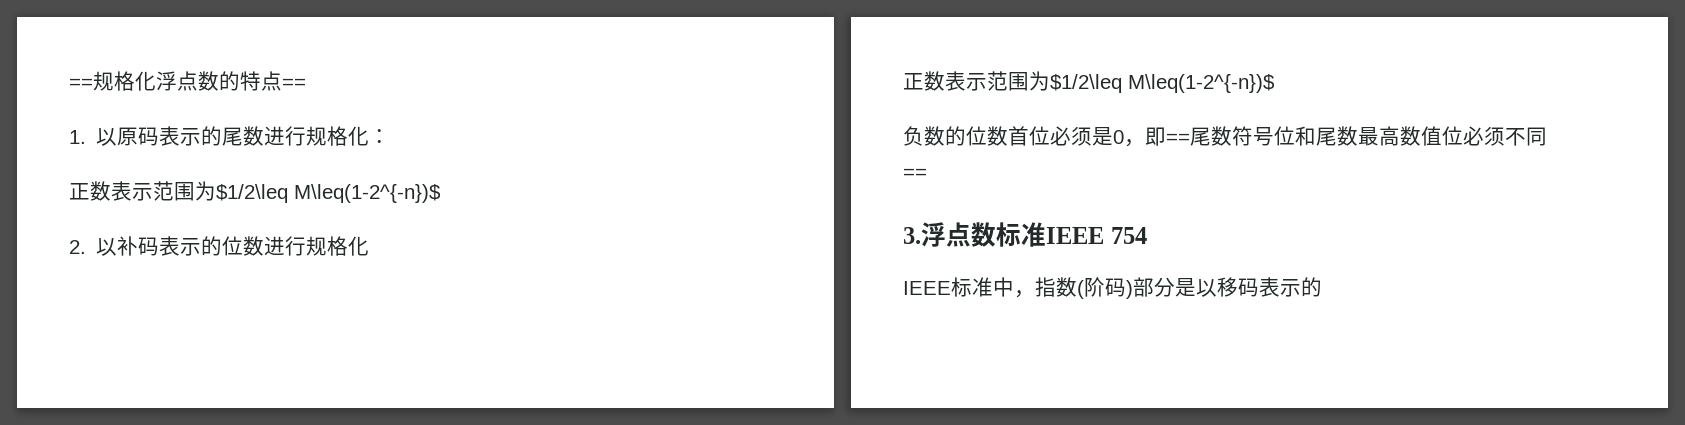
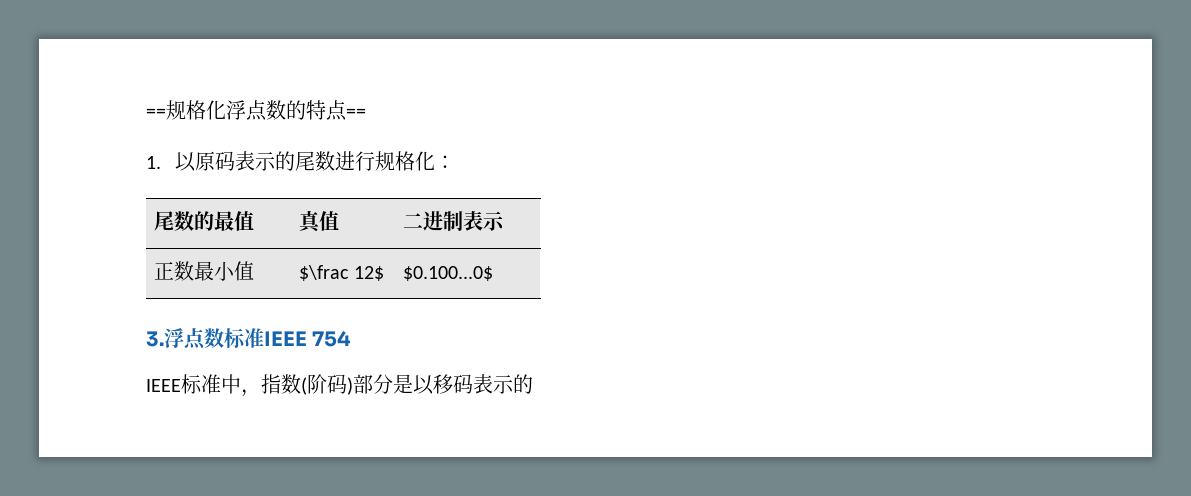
  1.以原码表示的尾数进行规格化：
- 正数表示范围为$1/2\leq M\leq(1-2^{-n})$
- 2.以补码表示的位数进行规格化
- 正数表示范围为$1/2\leq M\leq(1-2^{-n})$
- 负数的位数首位必须是0，即==尾数符号位和尾数最高数值位必须不同==
+ 尾数的最值 | 真值 | 二进制表示
+ 正数最小值 | $\frac 12$ | $0.100...0$

